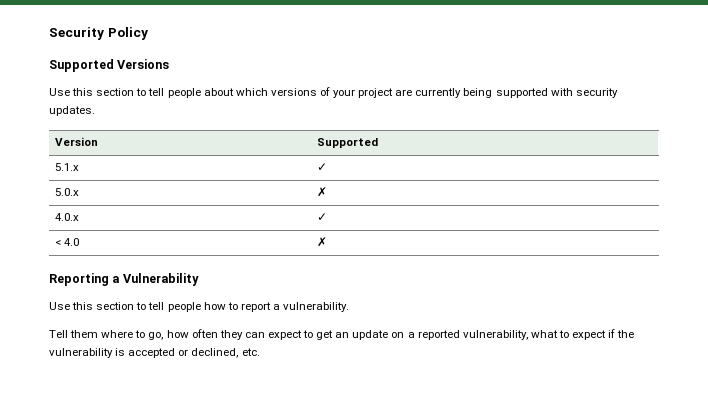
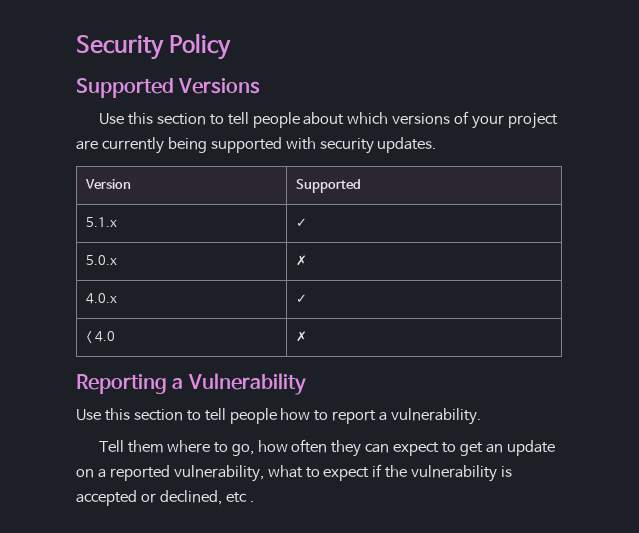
- Tell them where to go, how often they can expect to get an update on a reported vulnerability, what to expect if the vulnerability is accepted or declined, etc.
+ Tell them where to go, how often they can expect to get an update on a reported vulnerability, what to expect if the vulnerability is accepted or declined, etc .

